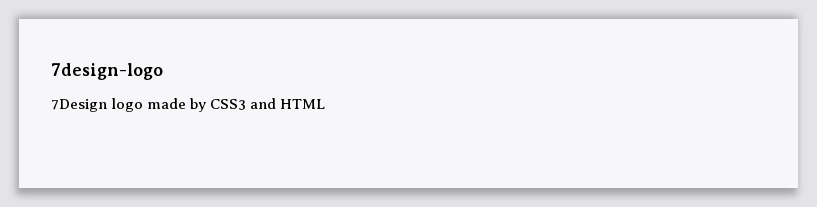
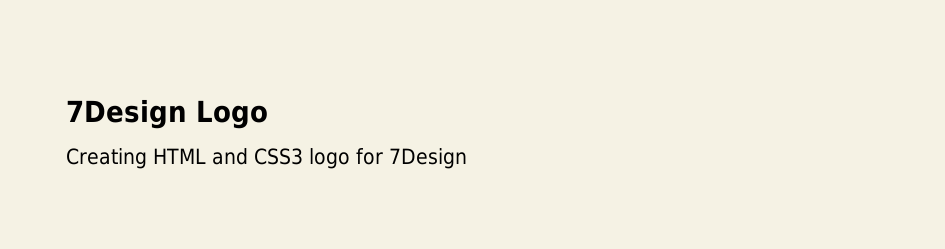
- 7design-logo
- 7Design logo made by CSS3 and HTML
+ 7Design Logo
+ Creating HTML and CSS3 logo for 7Design

